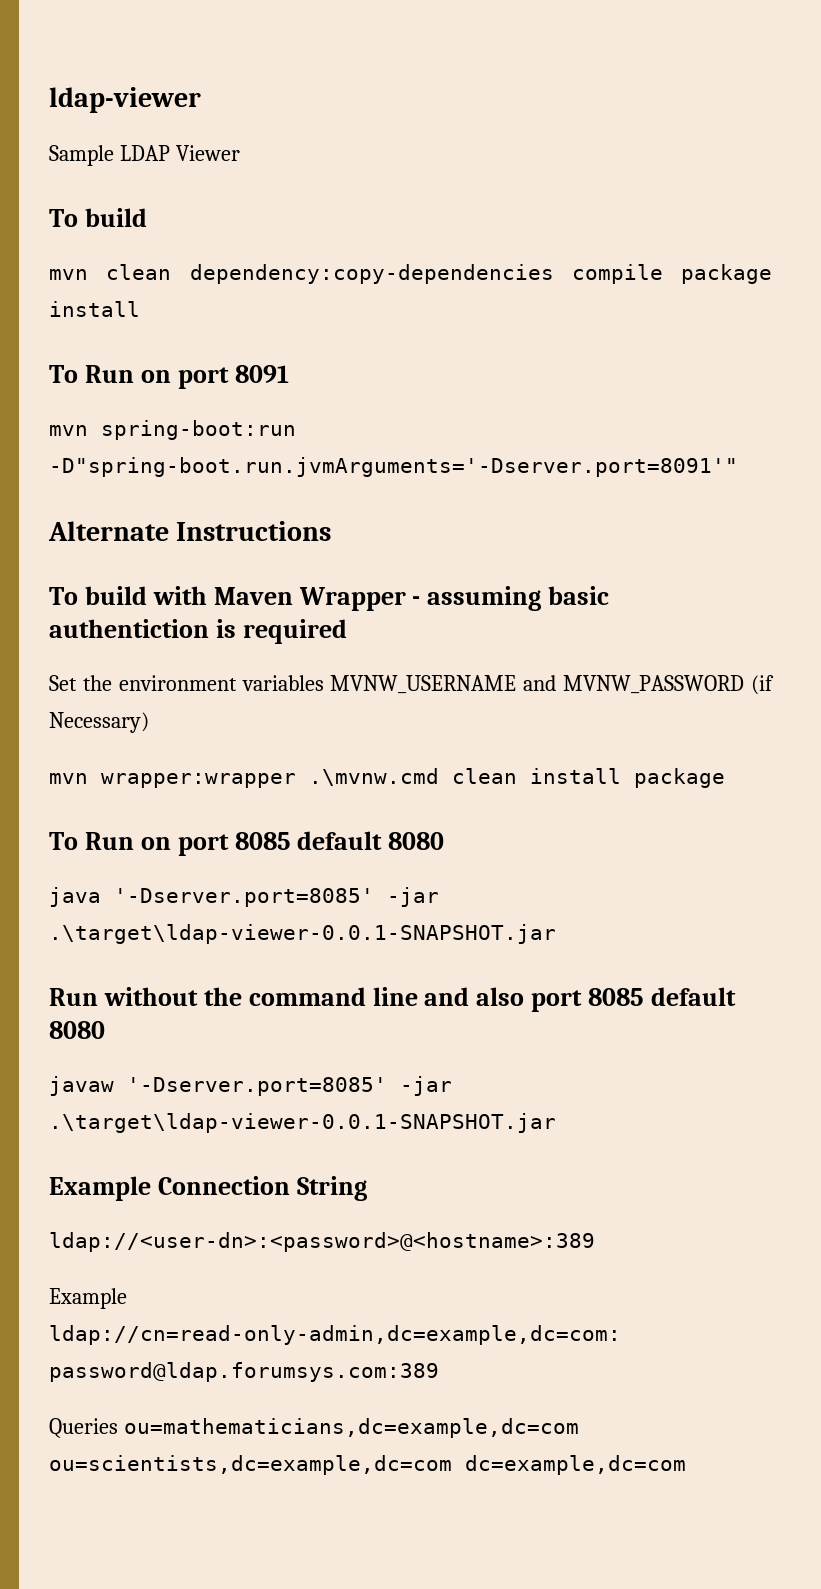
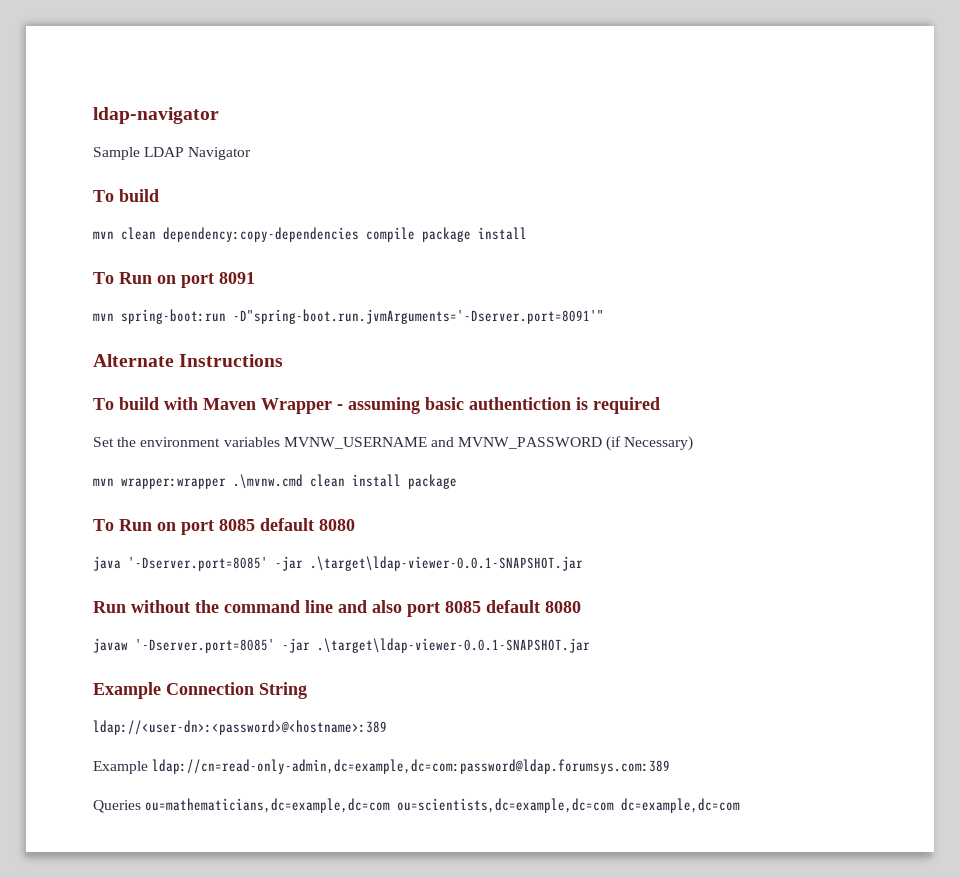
- ldap-viewer
+ ldap-navigator
- Sample LDAP Viewer
+ Sample LDAP Navigator

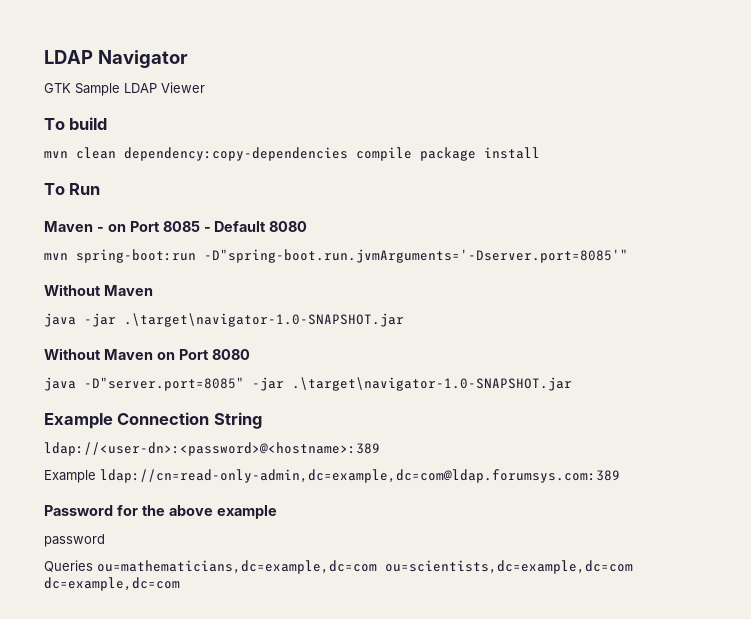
- ldap-navigator
- Sample LDAP Navigator
+ LDAP Navigator
+ GTK Sample LDAP Viewer
- To Run on port 8091
- mvn spring-boot:run -D"spring-boot.run.jvmArguments='-Dserver.port=8091'"
- Alternate Instructions
- To build with Maven Wrapper - assuming basic authentiction is required
- Set the environment variables MVNW_USERNAME and MVNW_PASSWORD (if Necessary)
- mvn wrapper:wrapper .\mvnw.cmd clean install package
- To Run on port 8085 default 8080
- java '-Dserver.port=8085' -jar .\target\ldap-viewer-0.0.1-SNAPSHOT.jar
- Run without the command line and also port 8085 default 8080
- javaw '-Dserver.port=8085' -jar .\target\ldap-viewer-0.0.1-SNAPSHOT.jar
+ To Run
+ Maven - on Port 8085 - Default 8080
+ mvn spring-boot:run -D"spring-boot.run.jvmArguments='-Dserver.port=8085'"
+ Without Maven
+ java -jar .\target\navigator-1.0-SNAPSHOT.jar
+ Without Maven on Port 8080
+ java -D"server.port=8085" -jar .\target\navigator-1.0-SNAPSHOT.jar
- Example ldap://cn=read-only-admin,dc=example,dc=com:password@ldap.forumsys.com:389
+ Example ldap://cn=read-only-admin,dc=example,dc=com@ldap.forumsys.com:389
+ Password for the above example
+ password

